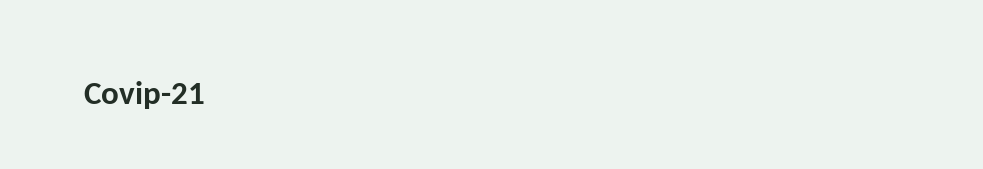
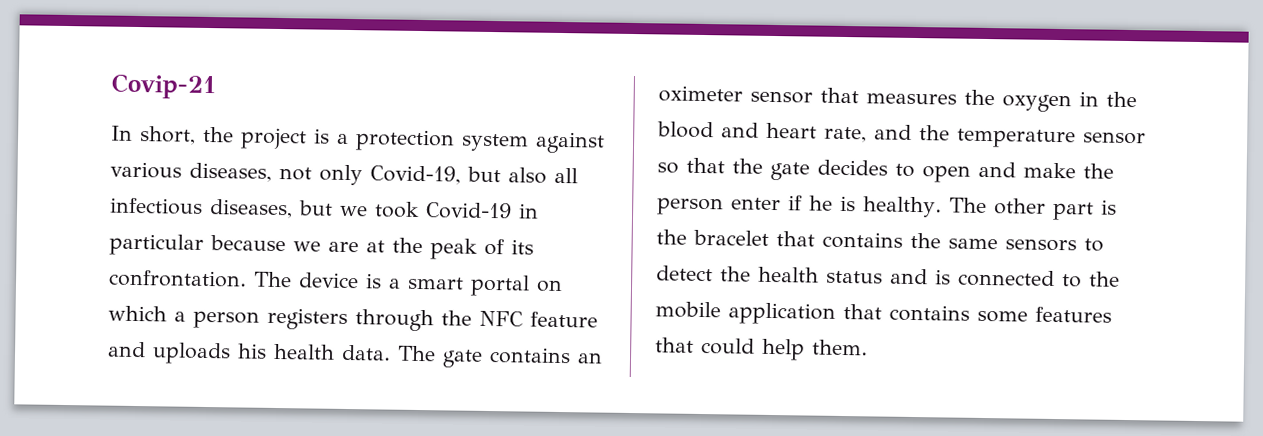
+ In short, the project is a protection system against various diseases, not only Covid-19, but also all infectious diseases, but we took Covid-19 in particular because we are at the peak of its confrontation. The device is a smart portal on which a person registers through the NFC feature and uploads his health data. The gate contains an oximeter sensor that measures the oxygen in the blood and heart rate, and the temperature sensor so that the gate decides to open and make the person enter if he is healthy. The other part is the bracelet that contains the same sensors to detect the health status and is connected to the mobile application that contains some features that could help them.

